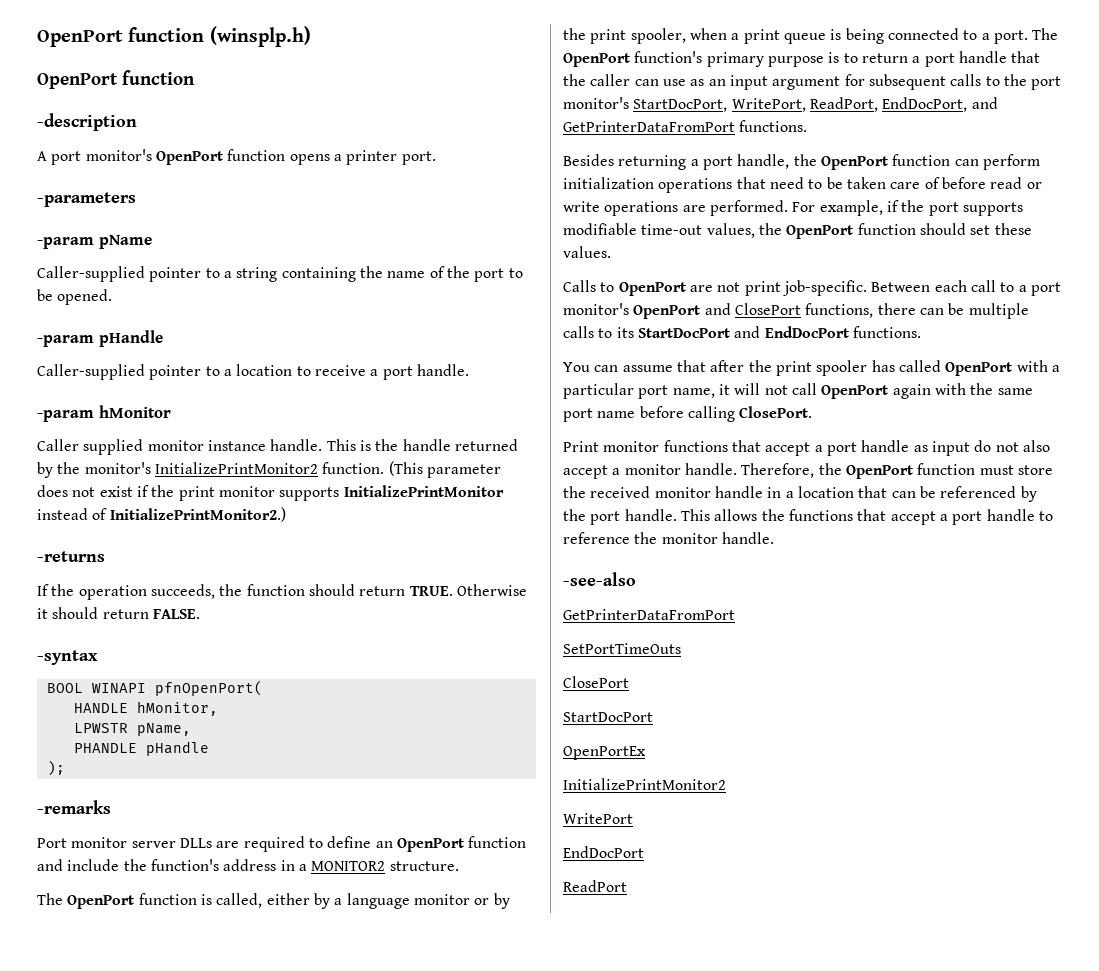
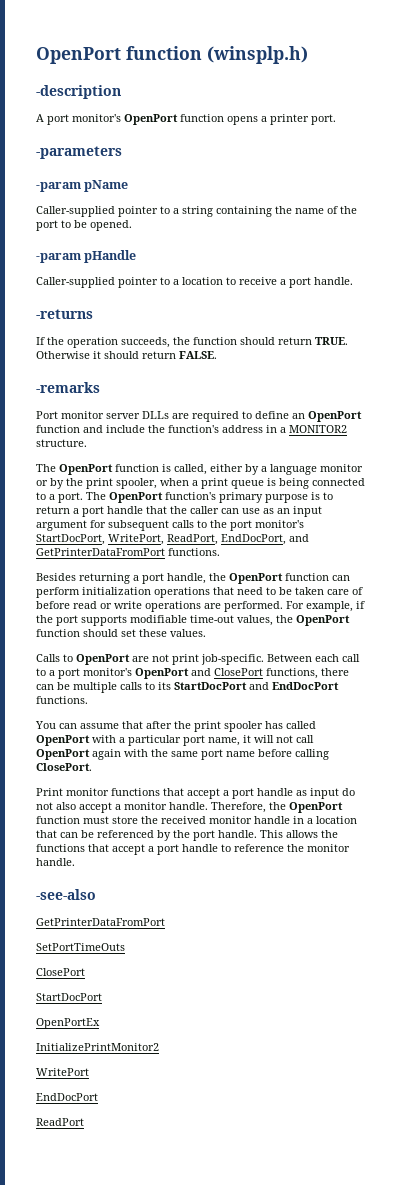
  OpenPort function (winsplp.h)
- OpenPort function
- -param hMonitor
- Caller supplied monitor instance handle. This is the handle returned by the monitor's InitializePrintMonitor2 function. (This parameter does not exist if the print monitor supports InitializePrintMonitor instead of InitializePrintMonitor2.)
- -syntax
- BOOL WINAPI pfnOpenPort(
- HANDLE hMonitor,
- LPWSTR pName,
- PHANDLE pHandle
- );

